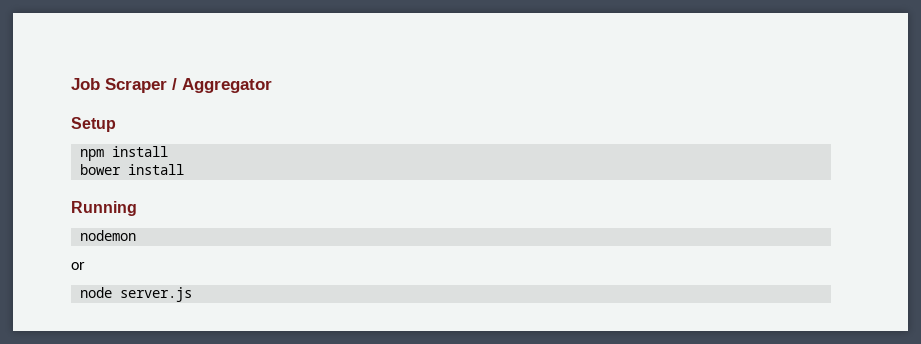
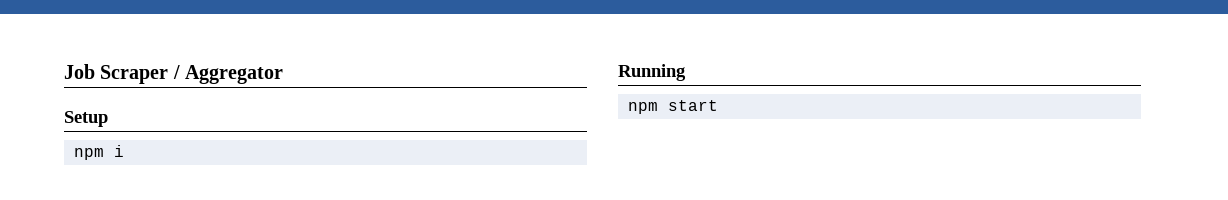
- npm install
- bower install
+ npm i
  Running
- nodemon
- or
- node server.js
+ npm start

